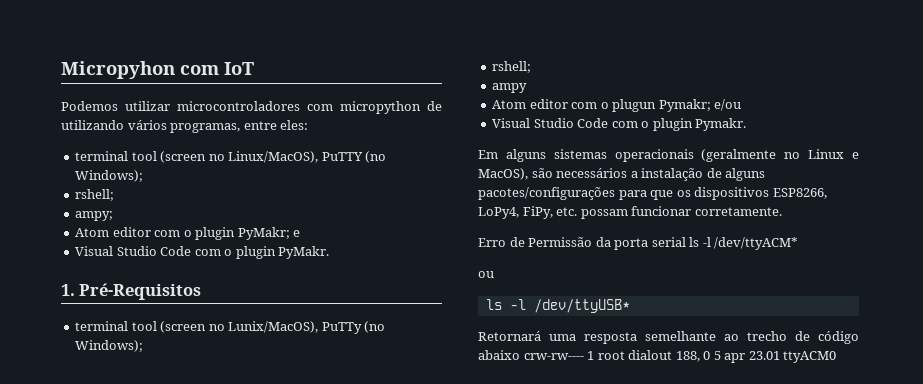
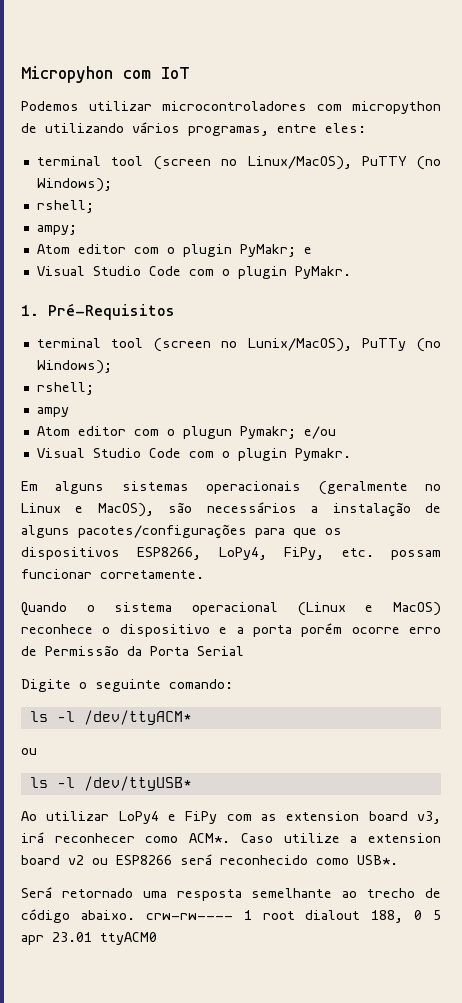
- Erro de Permissão da porta serial ls -l /dev/ttyACM*
+ Quando o sistema operacional (Linux e MacOS) reconhece o dispositivo e a porta porém ocorre erro de Permissão da Porta Serial
+ Digite o seguinte comando:
+ ls -l /dev/ttyACM*
- Retornará uma resposta semelhante ao trecho de código abaixo crw-rw---- 1 root dialout 188, 0 5 apr 23.01 ttyACM0
+ Ao utilizar LoPy4 e FiPy com as extension board v3, irá reconhecer como ACM*. Caso utilize a extension board v2 ou ESP8266 será reconhecido como USB*.
+ Será retornado uma resposta semelhante ao trecho de código abaixo. crw-rw---- 1 root dialout 188, 0 5 apr 23.01 ttyACM0

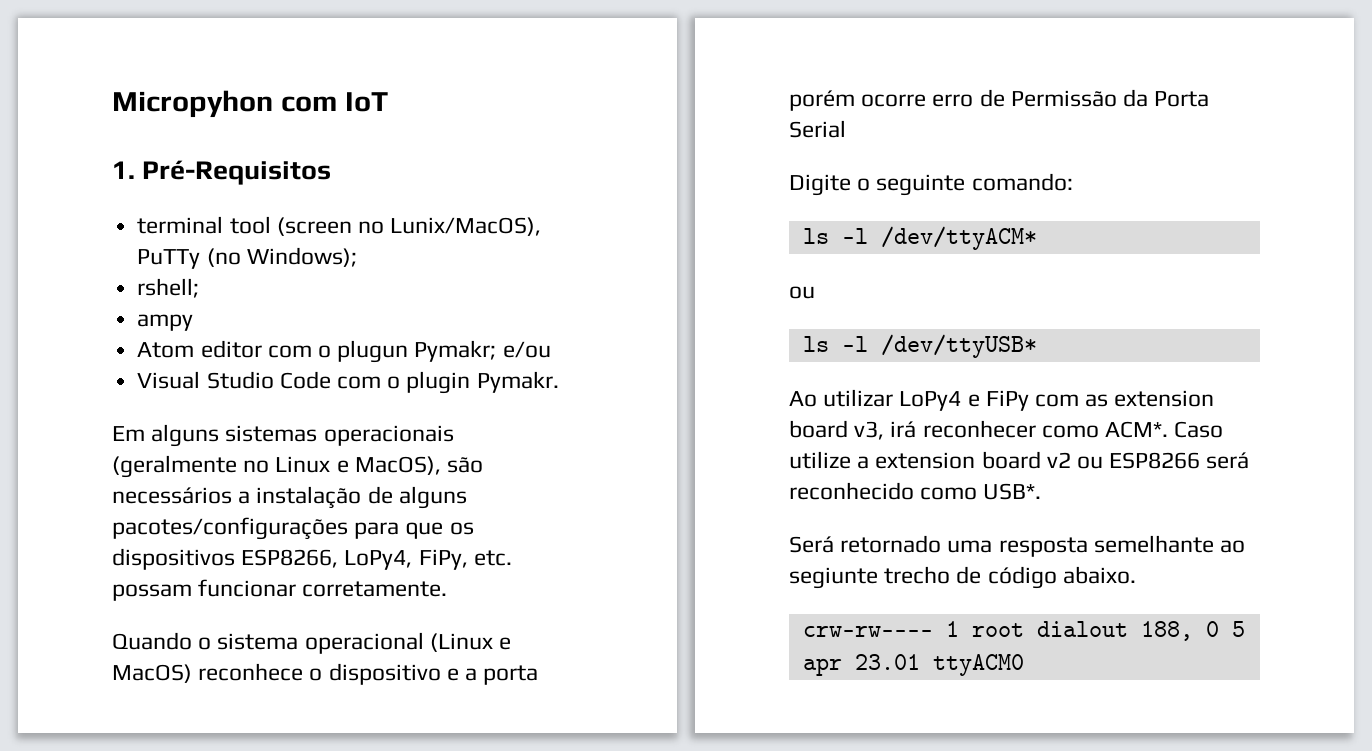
- Podemos utilizar microcontroladores com micropython de utilizando vários programas, entre eles:
- terminal tool (screen no Linux/MacOS), PuTTY (no Windows);
- rshell;
- ampy;
- Atom editor com o plugin PyMakr; e
- Visual Studio Code com o plugin PyMakr.
- Será retornado uma resposta semelhante ao trecho de código abaixo. crw-rw---- 1 root dialout 188, 0 5 apr 23.01 ttyACM0
+ Será retornado uma resposta semelhante ao segiunte trecho de código abaixo.
+ crw-rw---- 1 root dialout 188, 0 5 apr 23.01 ttyACM0

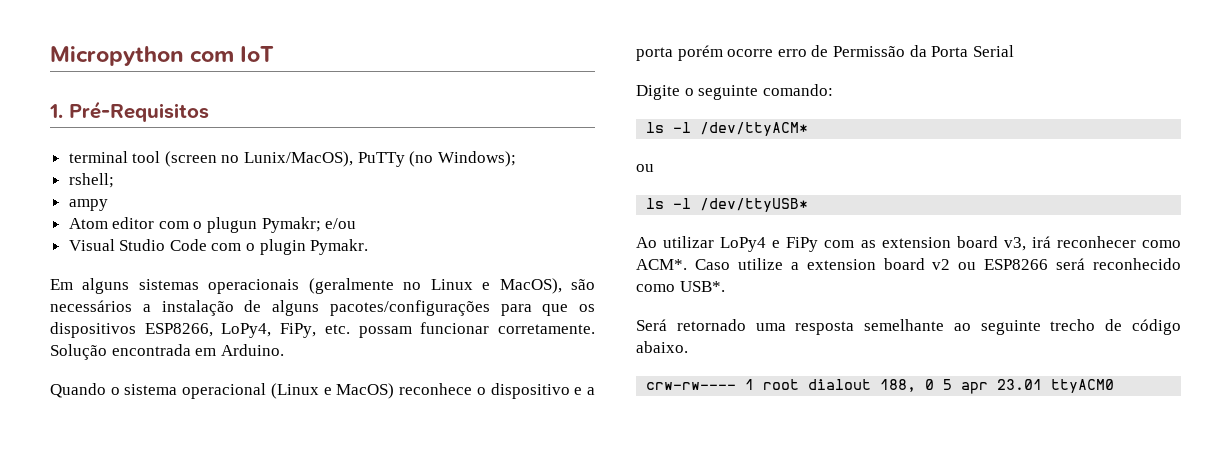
- Micropyhon com IoT
+ Micropython com IoT
+ Solução encontrada em Arduino.
- Será retornado uma resposta semelhante ao segiunte trecho de código abaixo.
+ Será retornado uma resposta semelhante ao seguinte trecho de código abaixo.

